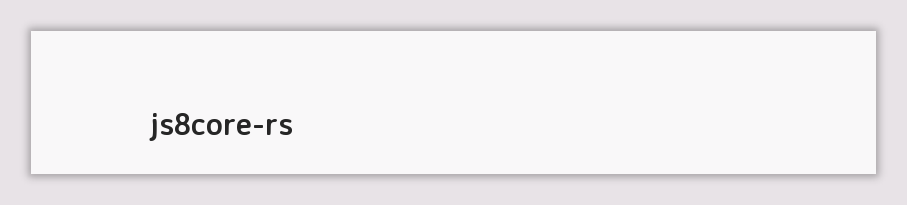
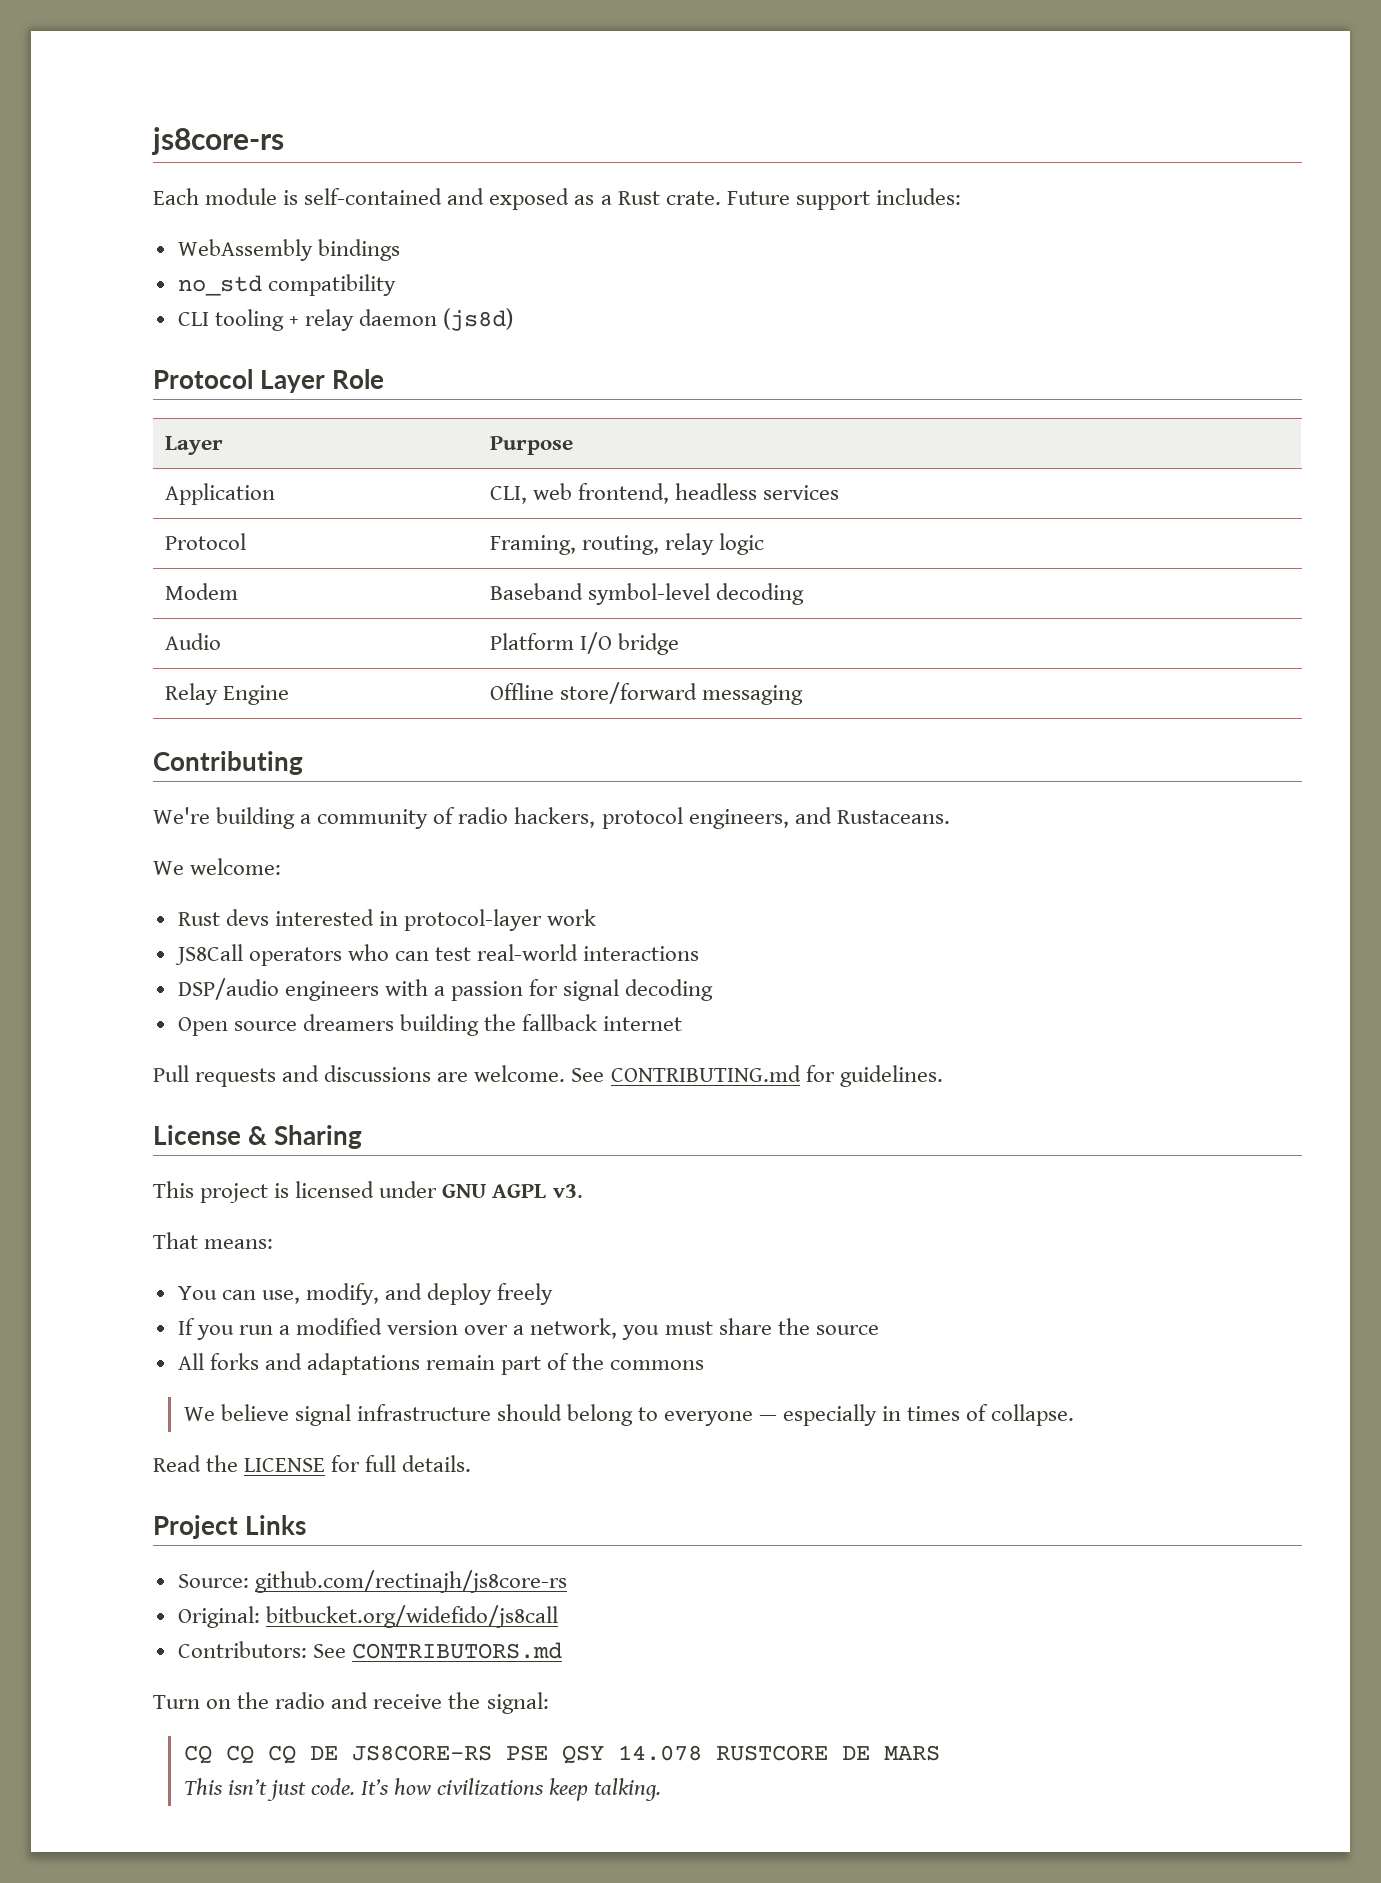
+ Each module is self-contained and exposed as a Rust crate. Future support includes:
+ WebAssembly bindings
+ no_std compatibility
+ CLI tooling + relay daemon (js8d)
+ Protocol Layer Role
+ Layer | Purpose
+ Application | CLI, web frontend, headless services
+ Protocol | Framing, routing, relay logic
+ Modem | Baseband symbol-level decoding
+ Audio | Platform I/O bridge
+ Relay Engine | Offline store/forward messaging
+ Contributing
+ We're building a community of radio hackers, protocol engineers, and Rustaceans.
+ We welcome:
+ Rust devs interested in protocol-layer work
+ JS8Call operators who can test real-world interactions
+ DSP/audio engineers with a passion for signal decoding
+ Open source dreamers building the fallback internet
+ Pull requests and discussions are welcome. See CONTRIBUTING.md for guidelines.
+ License & Sharing
+ This project is licensed under GNU AGPL v3.
+ That means:
+ You can use, modify, and deploy freely
+ If you run a modified version over a network, you must share the source
+ All forks and adaptations remain part of the commons
+ We believe signal infrastructure should belong to everyone — especially in times of collapse.
+ Read the LICENSE for full details.
+ Project Links
+ Source: github.com/rectinajh/js8core-rs
+ Original: bitbucket.org/widefido/js8call
+ Contributors: See CONTRIBUTORS.md
+ Turn on the radio and receive the signal:
+ CQ CQ CQ DE JS8CORE-RS PSE QSY 14.078 RUSTCORE DE MARS
+ This isn’t just code. It’s how civilizations keep talking.

